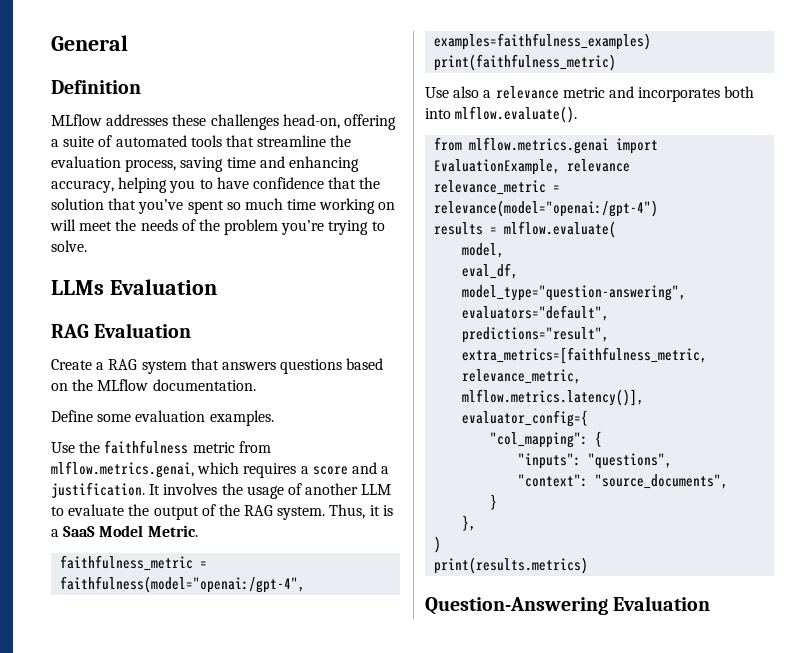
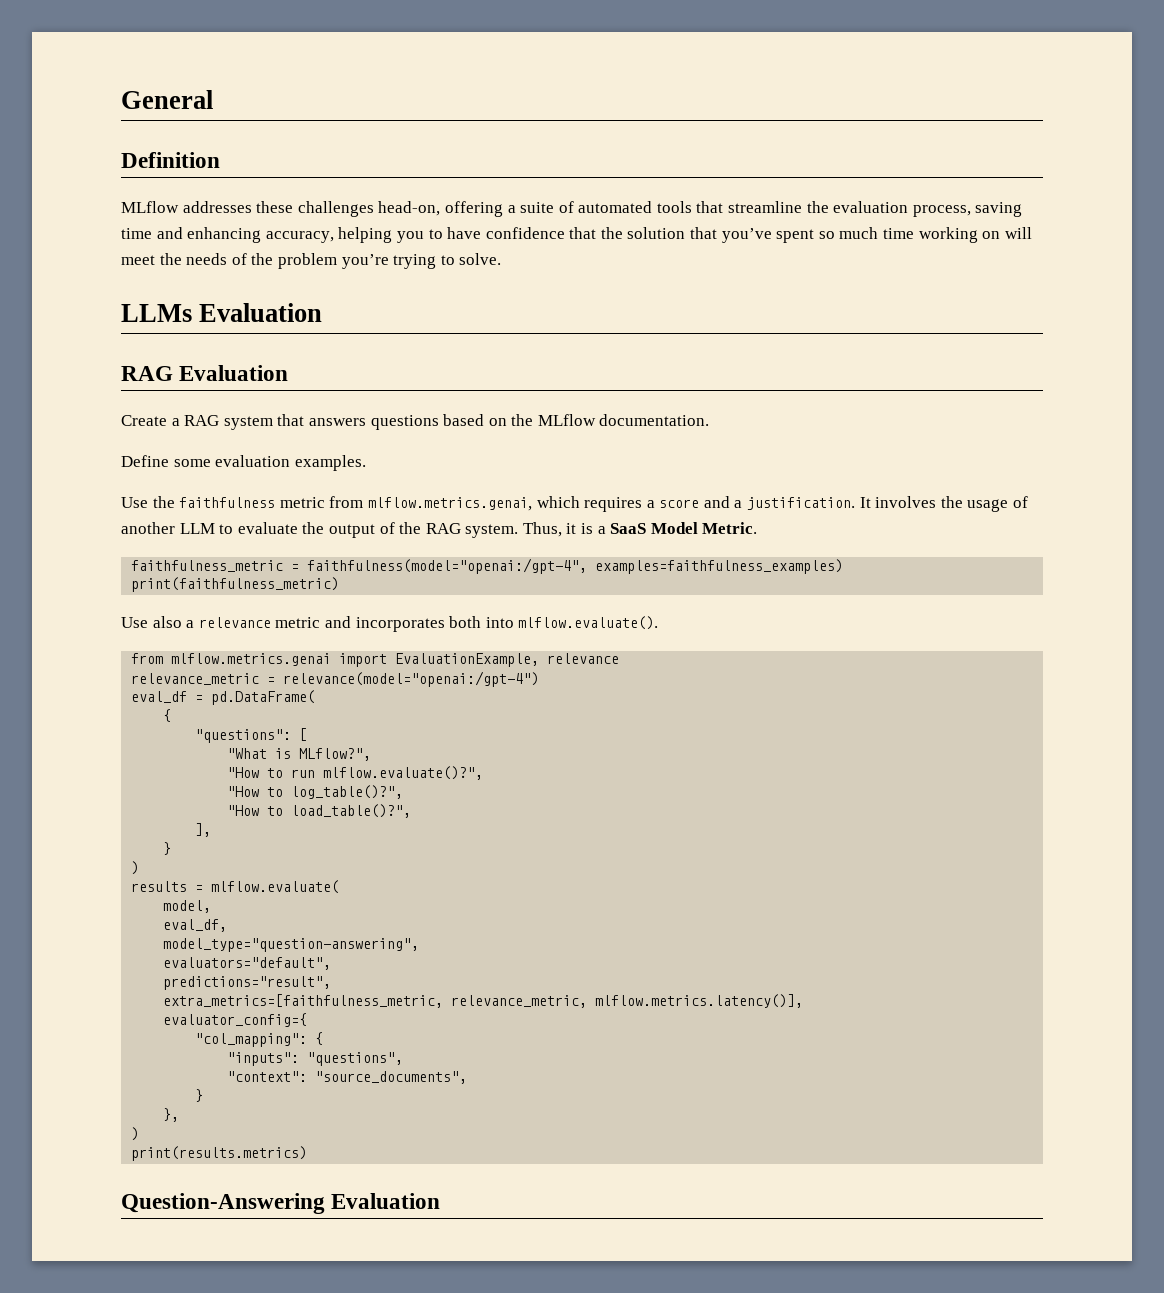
+ eval_df = pd.DataFrame(
+ {
+ "questions": [
+ "What is MLflow?",
+ "How to run mlflow.evaluate()?",
+ "How to log_table()?",
+ "How to load_table()?",
+ ],
+ }
+ )

